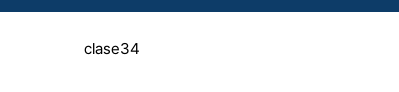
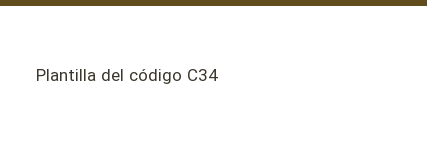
- clase34
+ Plantilla del código C34

